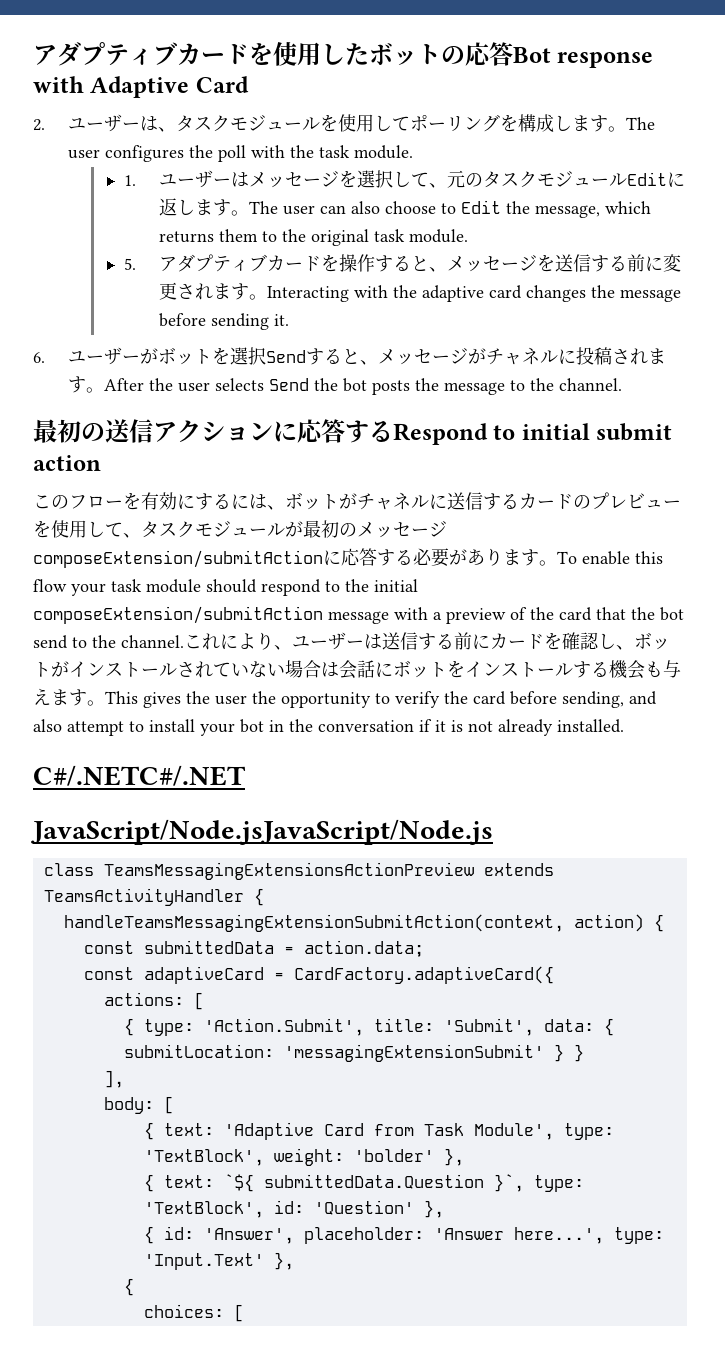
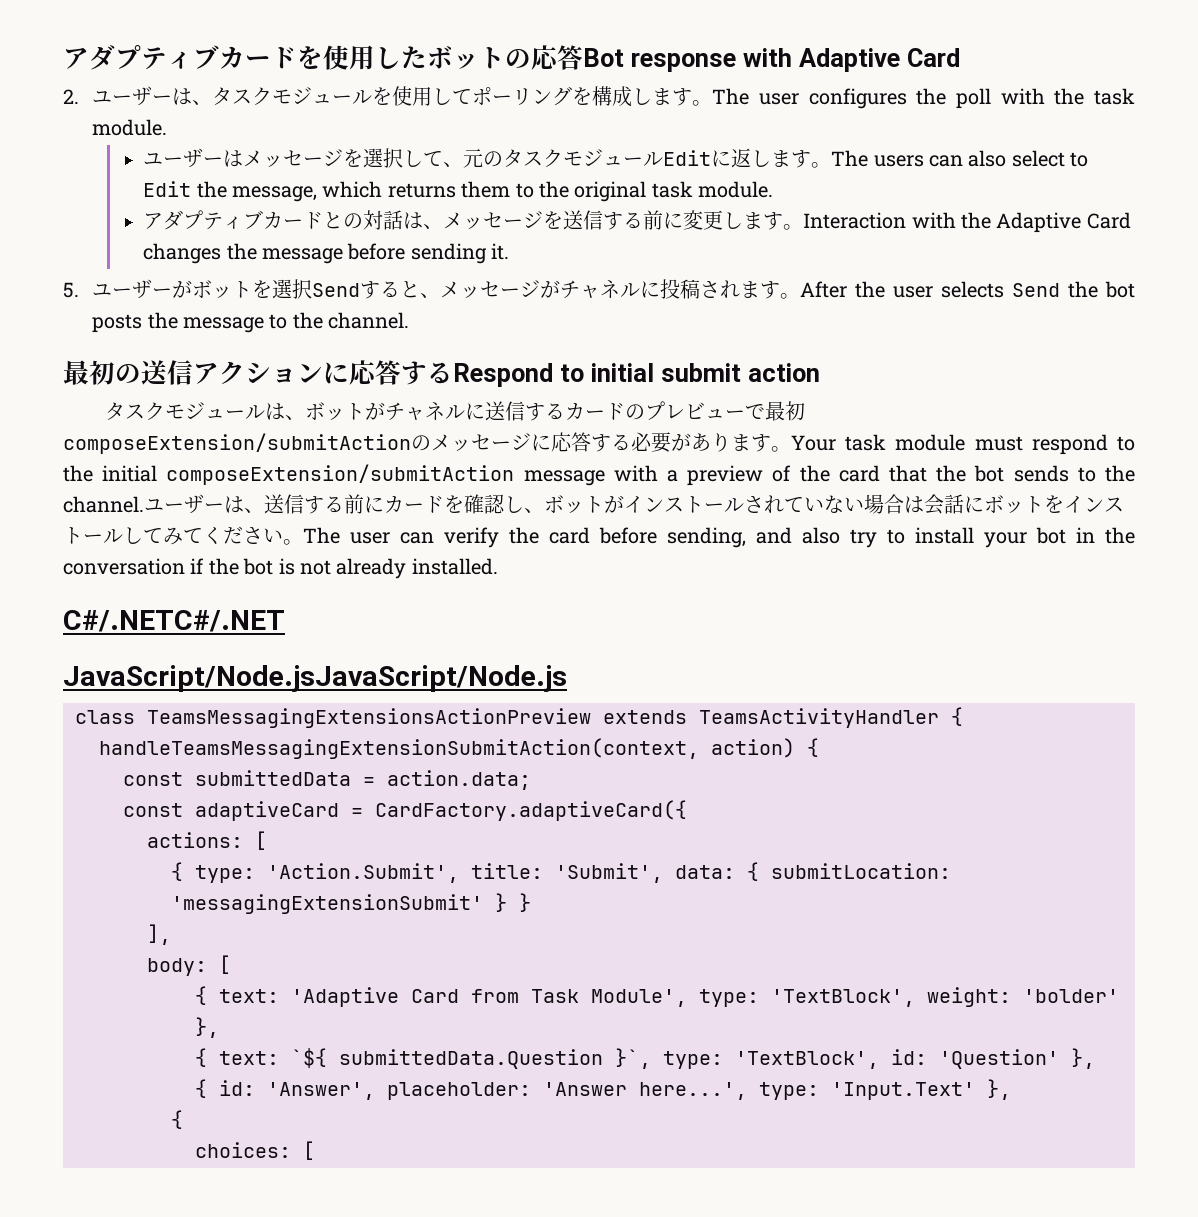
- 1.ユーザーはメッセージを選択して、元のタスクモジュールEditに返します。
+ ユーザーはメッセージを選択して、元のタスクモジュールEditに返します。
- The user can also choose to Edit the message, which returns them to the original task module.
+ The users can also select to Edit the message, which returns them to the original task module.
- 5.アダプティブカードを操作すると、メッセージを送信する前に変更されます。Interacting with the adaptive card changes the message before sending it.
+ アダプティブカードとの対話は、メッセージを送信する前に変更します。Interaction with the Adaptive Card changes the message before sending it.
- 6.ユーザーがボットを選択Sendすると、メッセージがチャネルに投稿されます。
+ 5.ユーザーがボットを選択Sendすると、メッセージがチャネルに投稿されます。
- このフローを有効にするには、ボットがチャネルに送信するカードのプレビューを使用して、タスクモジュールが最初のメッセージcomposeExtension/submitActionに応答する必要があります。
+ タスクモジュールは、ボットがチャネルに送信するカードのプレビューで最初composeExtension/submitActionのメッセージに応答する必要があります。
- To enable this flow your task module should respond to the initial composeExtension/submitAction message with a preview of the card that the bot send to the channel.これにより、ユーザーは送信する前にカードを確認し、ボットがインストールされていない場合は会話にボットをインストールする機会も与えます。This gives the user the opportunity to verify the card before sending, and also attempt to install your bot in the conversation if it is not already installed.
+ Your task module must respond to the initial composeExtension/submitAction message with a preview of the card that the bot sends to the channel.ユーザーは、送信する前にカードを確認し、ボットがインストールされていない場合は会話にボットをインストールしてみてください。The user can verify the card before sending, and also try to install your bot in the conversation if the bot is not already installed.

